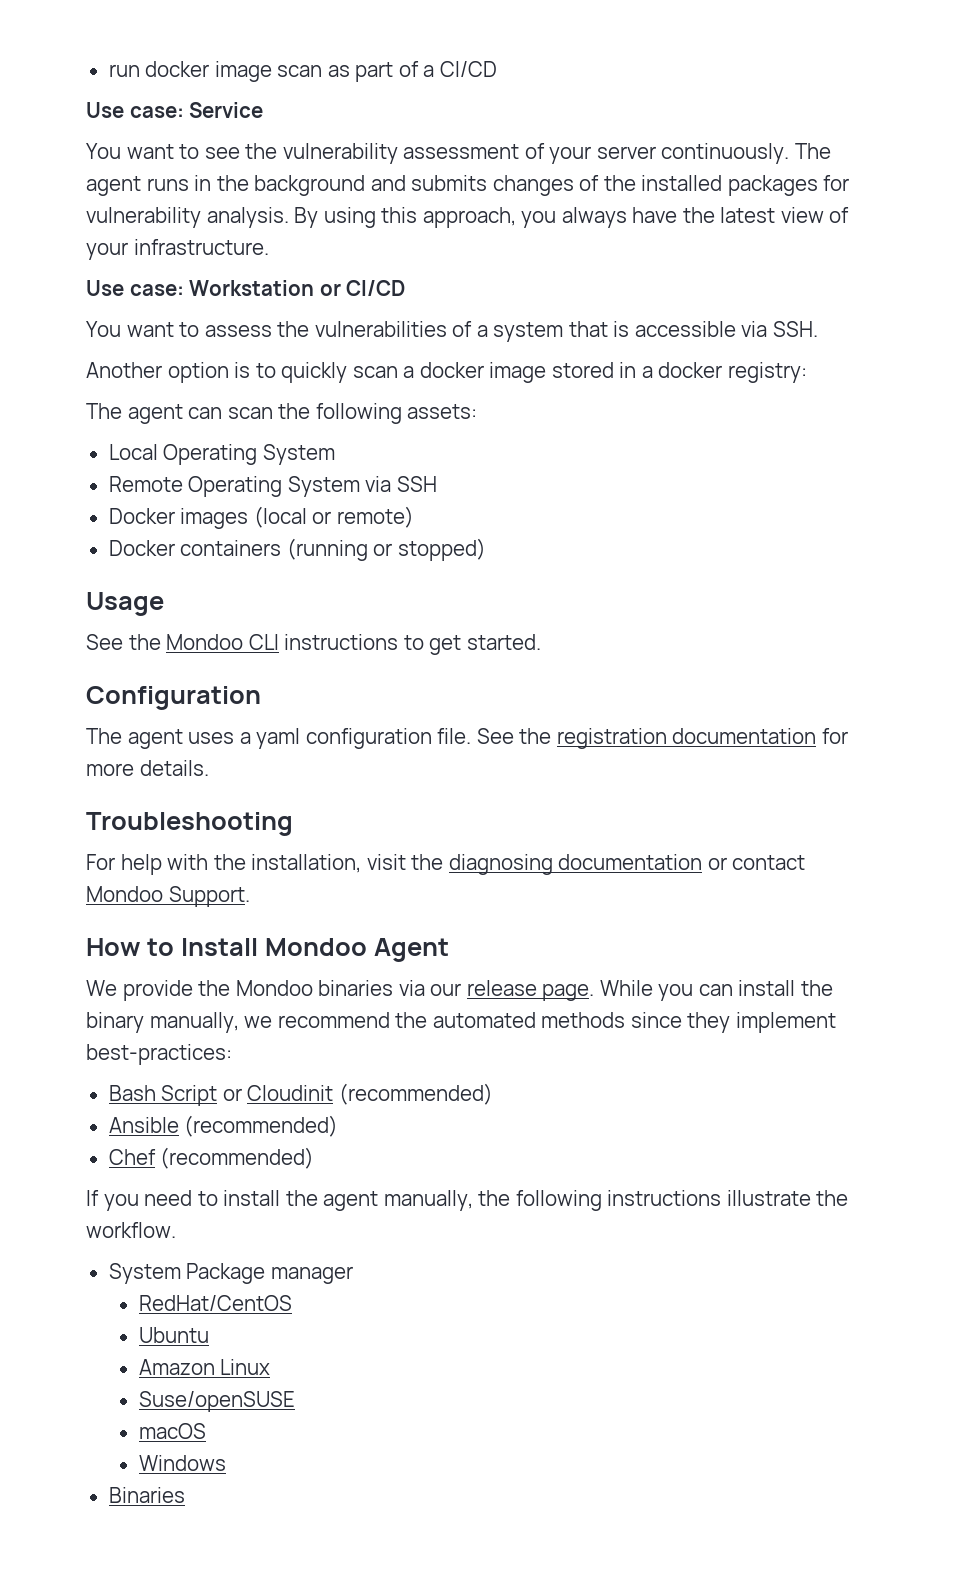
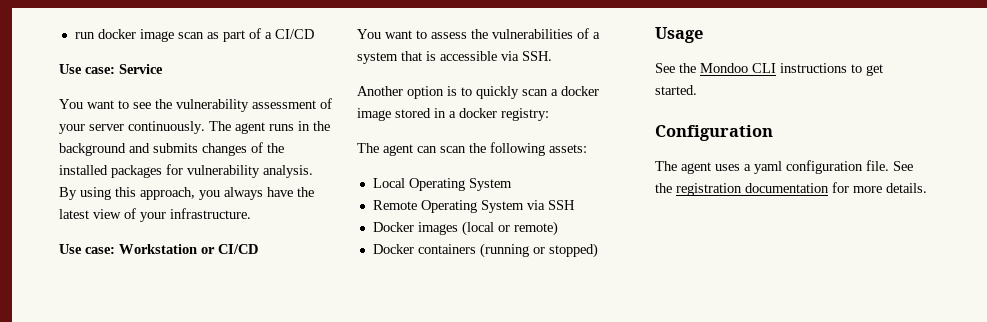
- Troubleshooting
- For help with the installation, visit the diagnosing documentation or contact Mondoo Support.
- How to Install Mondoo Agent
- We provide the Mondoo binaries via our release page. While you can install the binary manually, we recommend the automated methods since they implement best-practices:
- Bash Script or Cloudinit (recommended)
- Ansible (recommended)
- Chef (recommended)
- If you need to install the agent manually, the following instructions illustrate the workflow.
- System Package manager
- RedHat/CentOS
- Ubuntu
- Amazon Linux
- Suse/openSUSE
- macOS
- Windows
- Binaries

